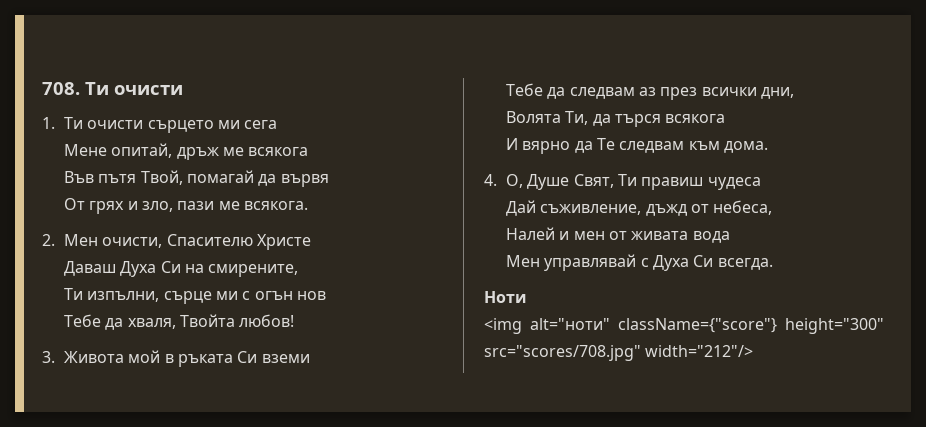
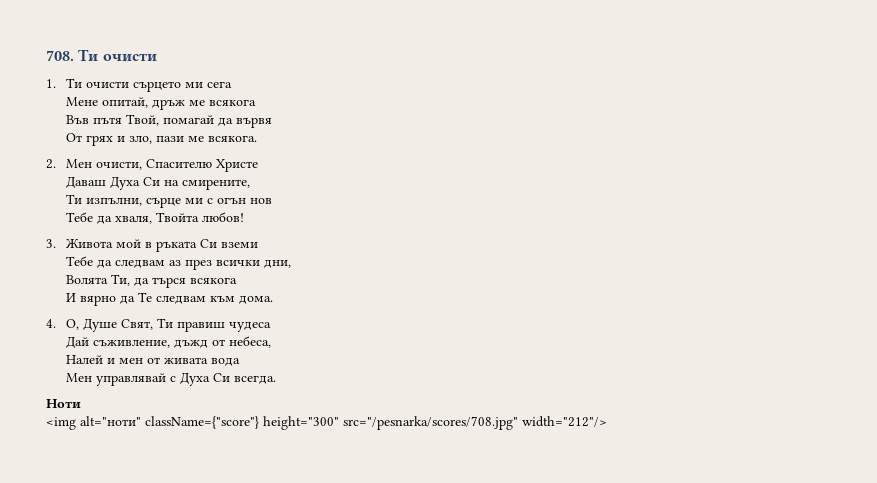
- <img alt="ноти" className={"score"} height="300" src="scores/708.jpg" width="212"/>
+ <img alt="ноти" className={"score"} height="300" src="/pesnarka/scores/708.jpg" width="212"/>

